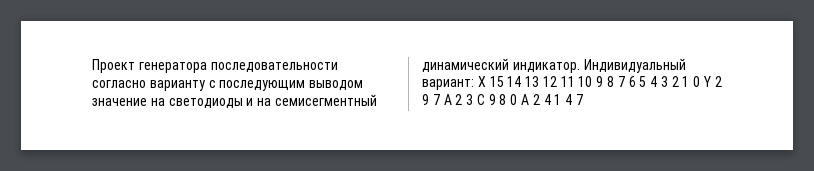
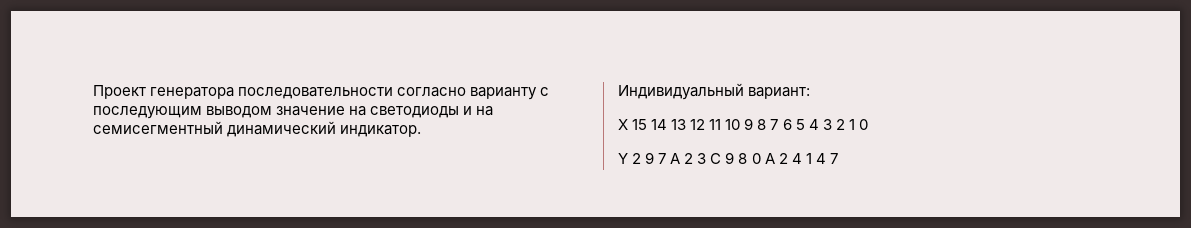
- Проект генератора последовательности согласно варианту с последующим выводом значение на светодиоды и на семисегментный динамический индикатор. Индивидуальный вариант: X 15 14 13 12 11 10 9 8 7 6 5 4 3 2 1 0 Y 2 9 7 A 2 3 C 9 8 0 A 2 4 1 4 7
+ Проект генератора последовательности согласно варианту с последующим выводом значение на светодиоды и на семисегментный динамический индикатор.
+ Индивидуальный вариант:
+ X 15 14 13 12 11 10 9 8 7 6 5 4 3 2 1 0
+ Y 2 9 7 A 2 3 C 9 8 0 A 2 4 1 4 7

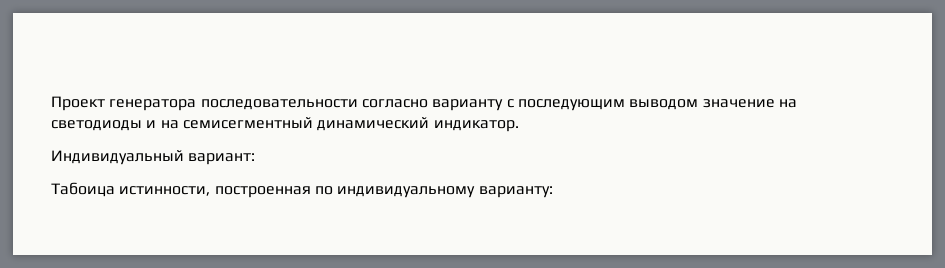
- X 15 14 13 12 11 10 9 8 7 6 5 4 3 2 1 0
- Y 2 9 7 A 2 3 C 9 8 0 A 2 4 1 4 7
+ Табоица истинности, построенная по индивидуальному варианту:

